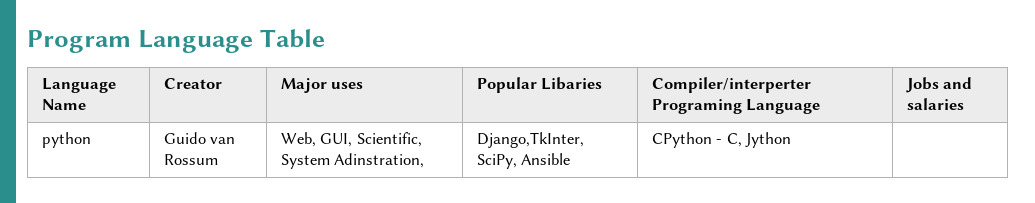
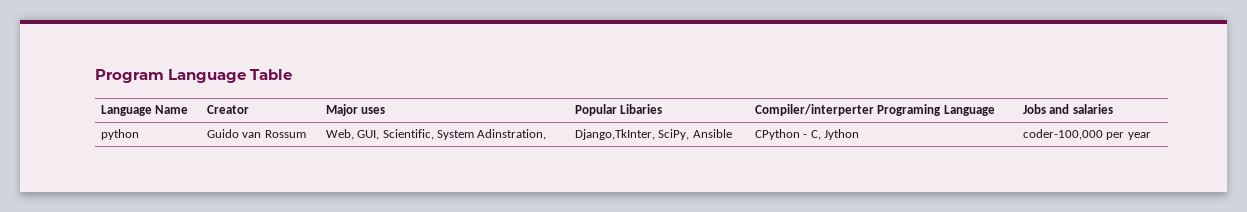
- python | Guido van Rossum | Web, GUI, Scientific, System Adinstration, | Django,TkInter, SciPy, Ansible | CPython - C, Jython |
+ python | Guido van Rossum | Web, GUI, Scientific, System Adinstration, | Django,TkInter, SciPy, Ansible | CPython - C, Jython | coder-100,000 per year

